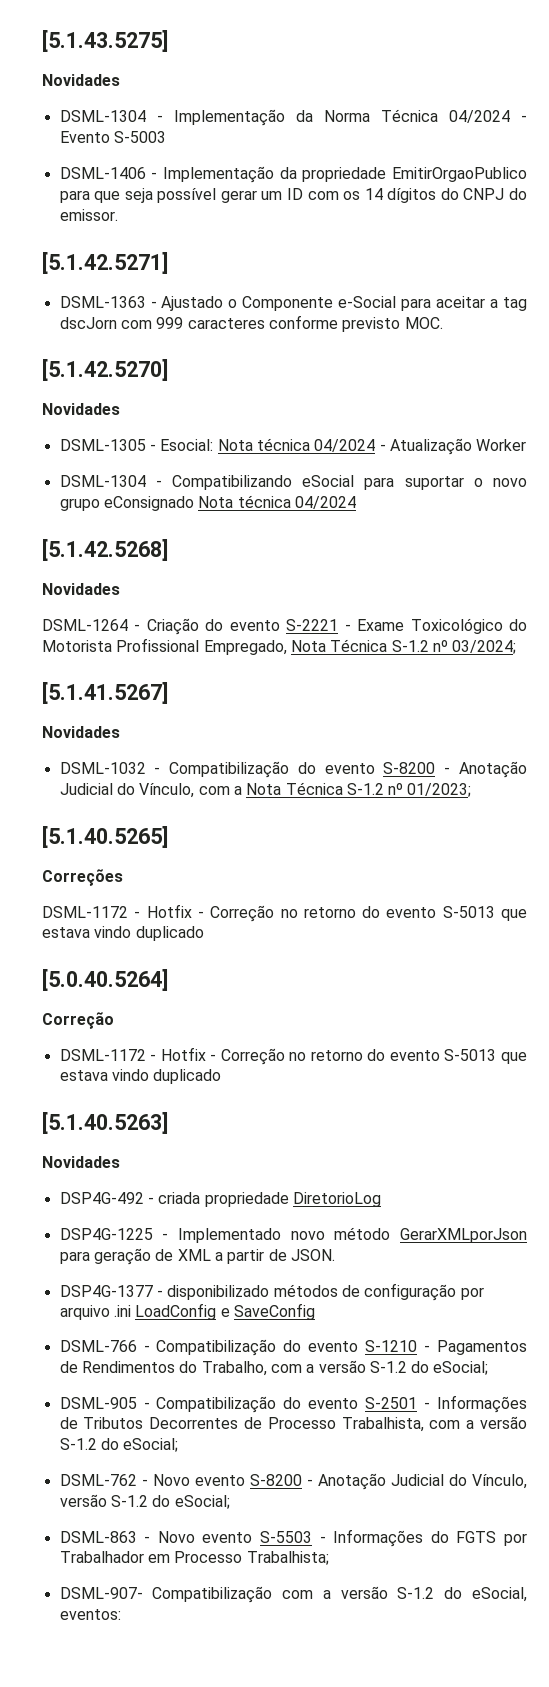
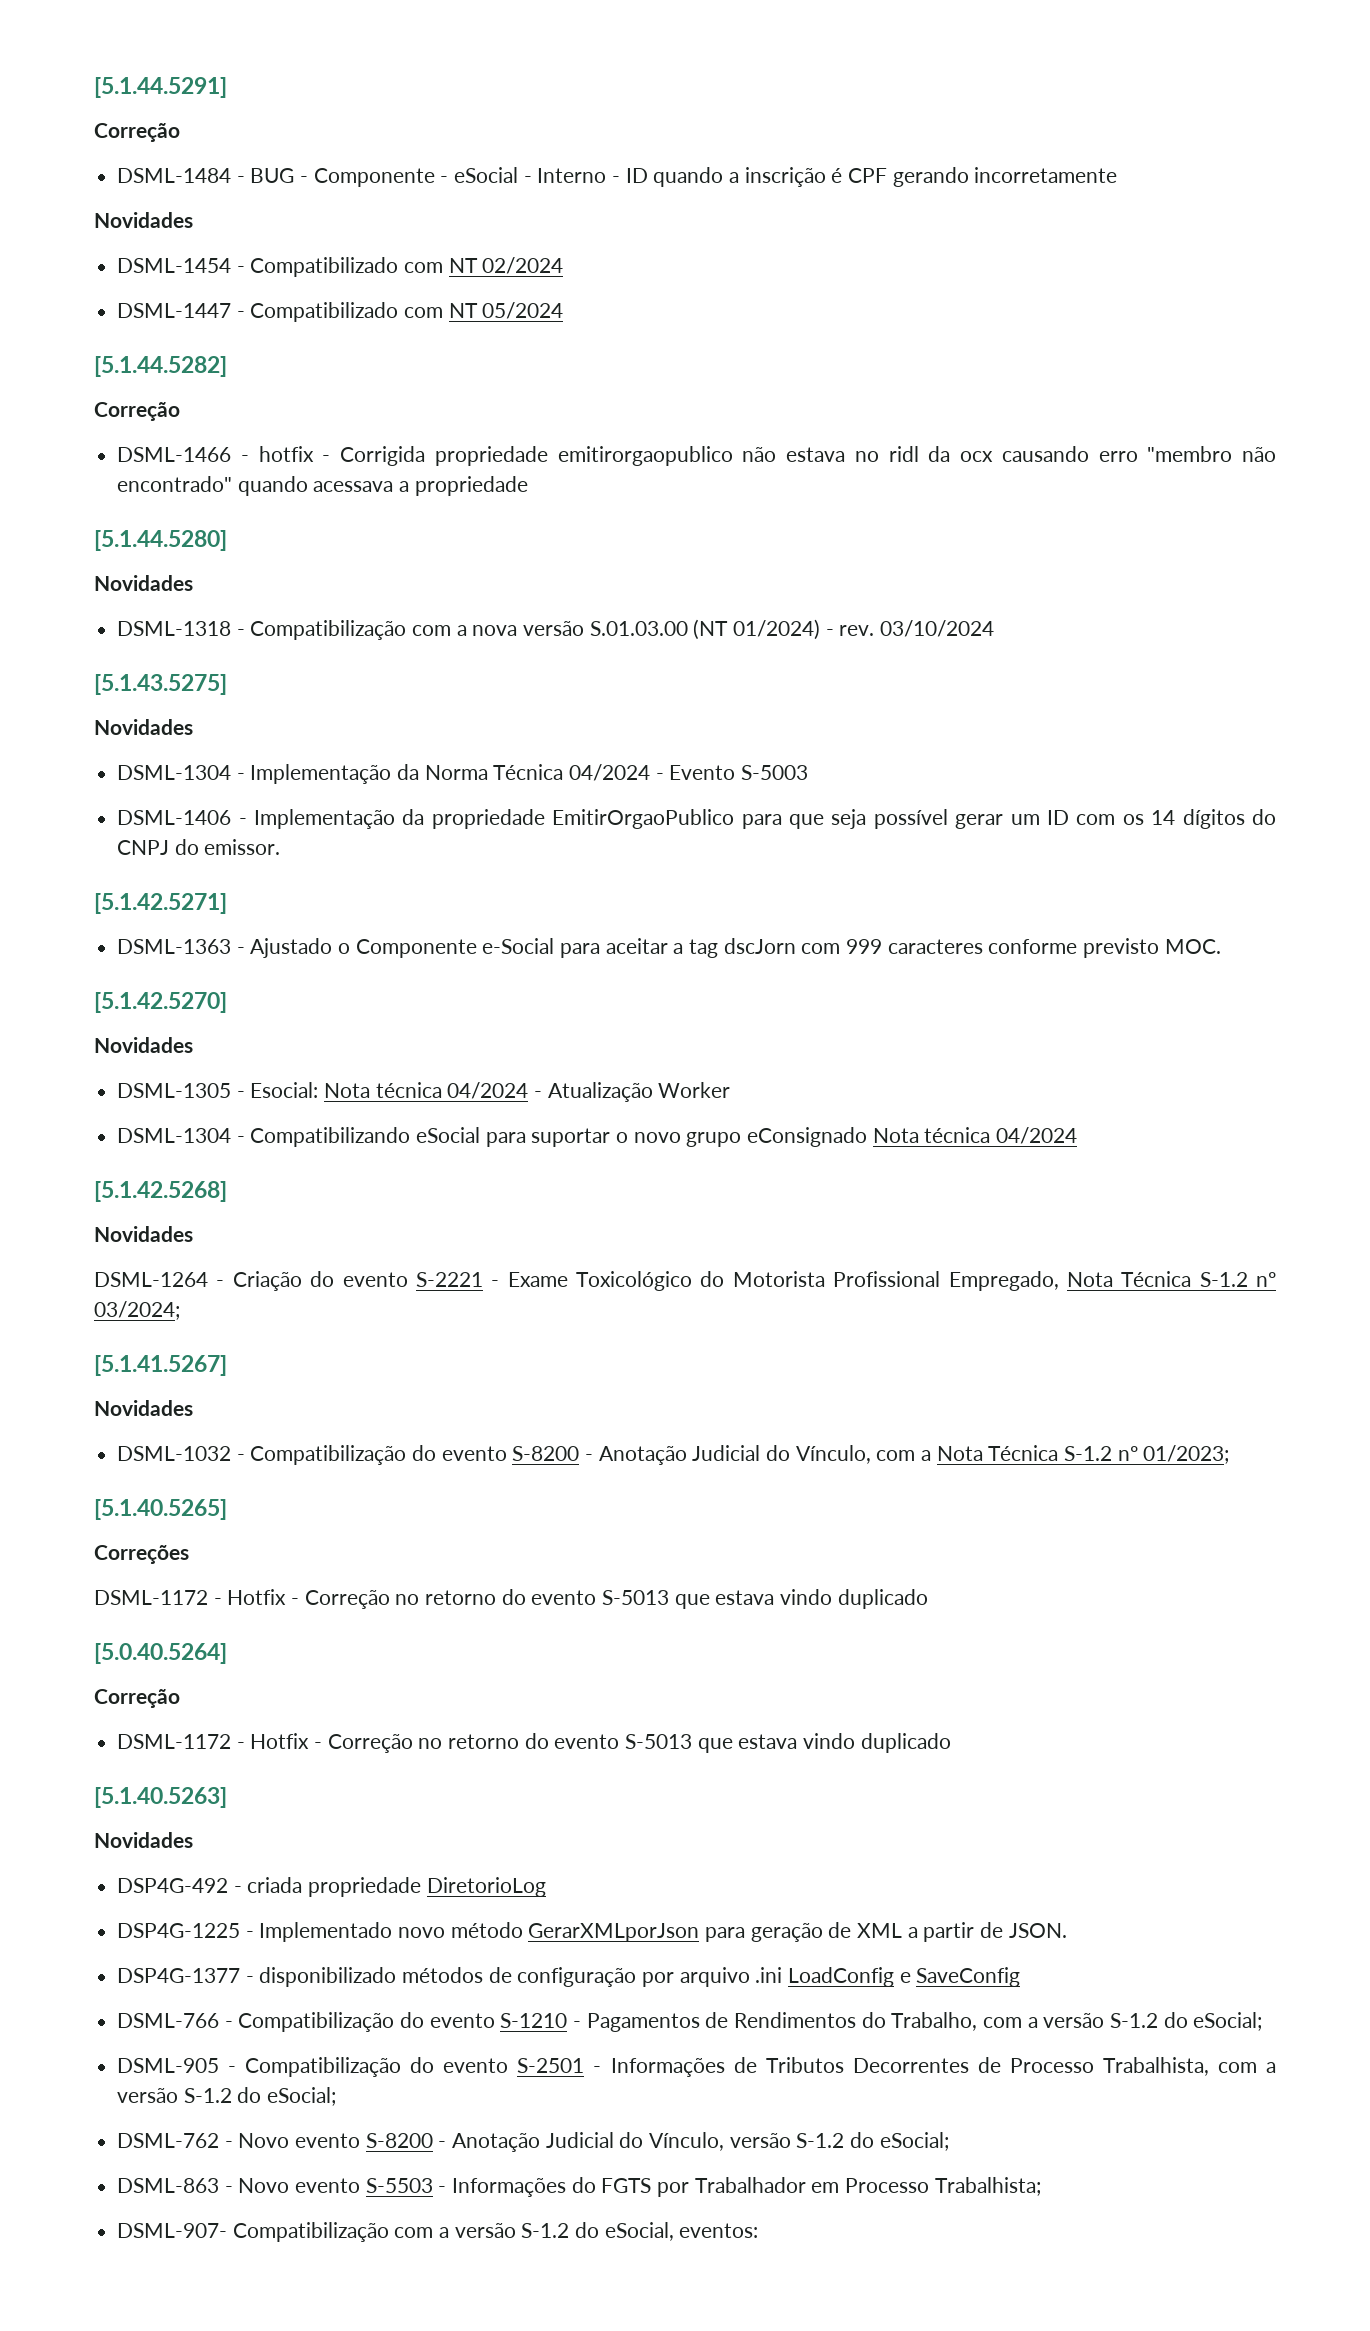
+ [5.1.44.5291]
+ Correção
+ DSML-1484 - BUG - Componente - eSocial - Interno - ID quando a inscrição é CPF gerando incorretamente
+ Novidades
+ DSML-1454 - Compatibilizado com NT 02/2024
+ DSML-1447 - Compatibilizado com NT 05/2024
+ [5.1.44.5282]
+ Correção
+ DSML-1466 - hotfix - Corrigida propriedade emitirorgaopublico não estava no ridl da ocx causando erro "membro não encontrado" quando acessava a propriedade
+ [5.1.44.5280]
+ Novidades
+ DSML-1318 - Compatibilização com a nova versão S.01.03.00 (NT 01/2024) - rev. 03/10/2024

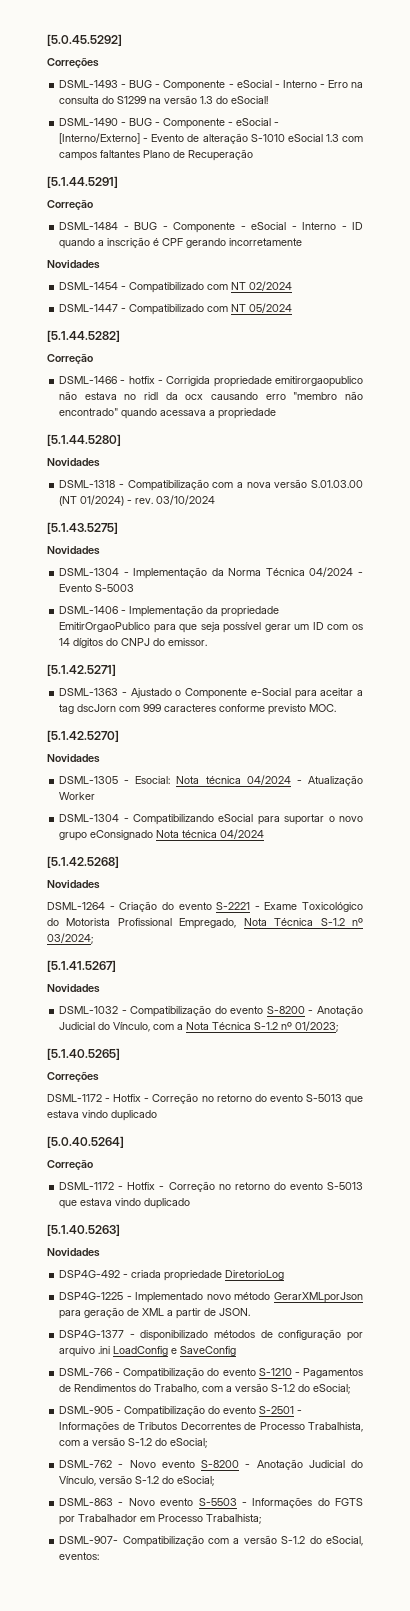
+ [5.0.45.5292]
+ Correções
+ DSML-1493 - BUG - Componente - eSocial - Interno - Erro na consulta do S1299 na versão 1.3 do eSocial!
+ DSML-1490 - BUG - Componente - eSocial - [Interno/Externo] - Evento de alteração S-1010 eSocial 1.3 com campos faltantes Plano de Recuperação

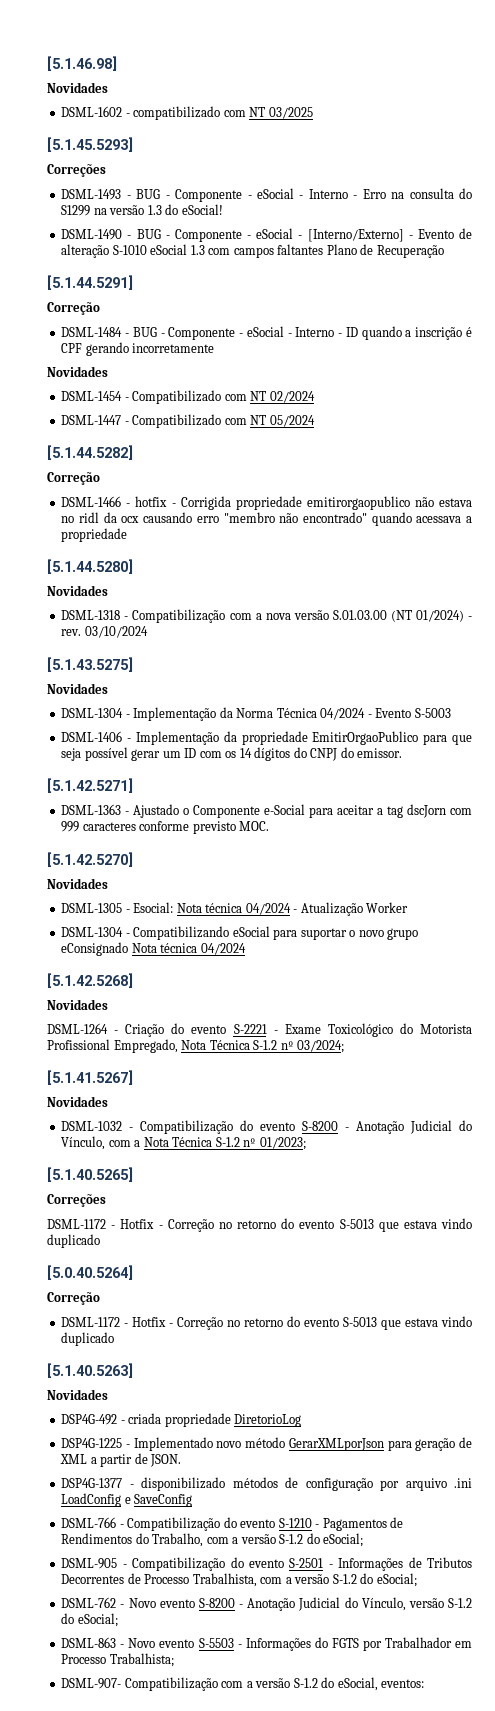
- [5.0.45.5292]
+ [5.1.46.98]
+ Novidades
+ DSML-1602 - compatibilizado com NT 03/2025
+ [5.1.45.5293]

